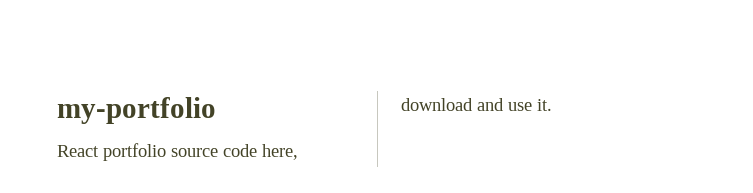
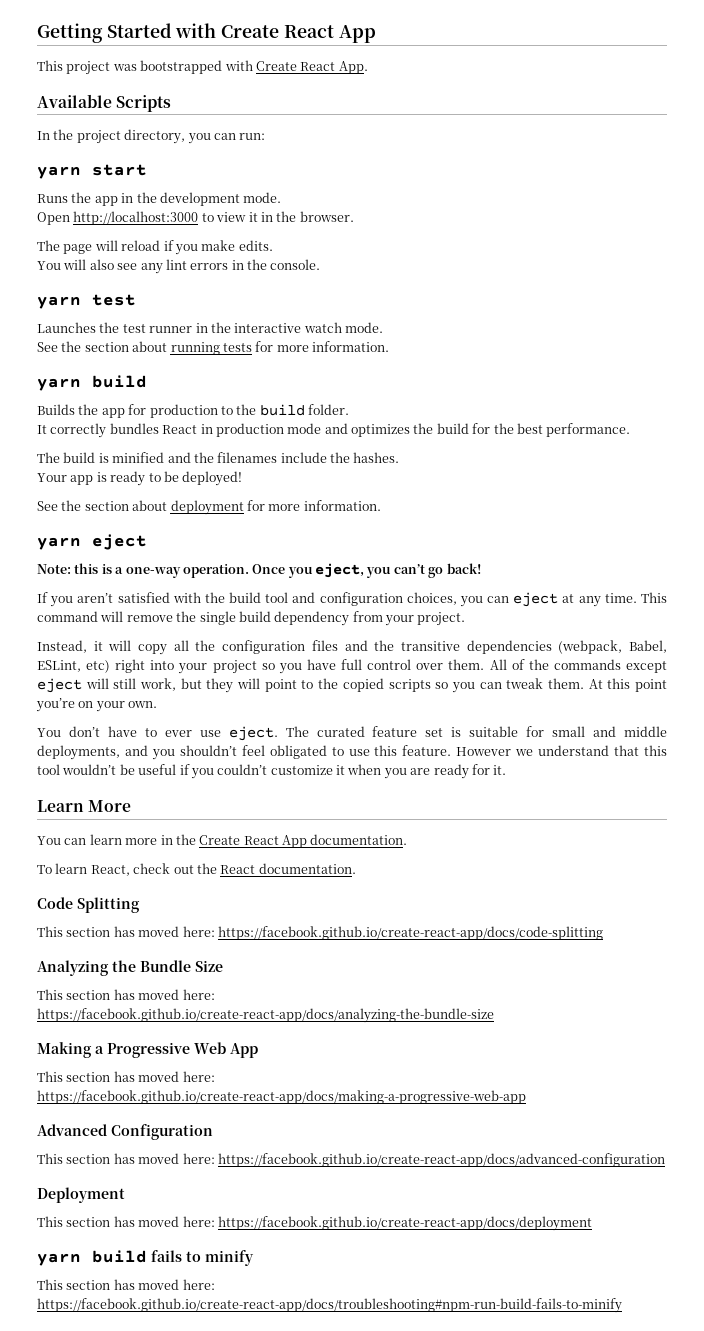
- my-portfolio
- React portfolio source code here, download and use it.
+ Getting Started with Create React App
+ This project was bootstrapped with Create React App.
+ Available Scripts
+ In the project directory, you can run:
+ yarn start
+ Runs the app in the development mode.
+ Open http://localhost:3000 to view it in the browser.
+ The page will reload if you make edits.
+ You will also see any lint errors in the console.
+ yarn test
+ Launches the test runner in the interactive watch mode.
+ See the section about running tests for more information.
+ yarn build
+ Builds the app for production to the build folder.
+ It correctly bundles React in production mode and optimizes the build for the best performance.
+ The build is minified and the filenames include the hashes.
+ Your app is ready to be deployed!
+ See the section about deployment for more information.
+ yarn eject
+ Note: this is a one-way operation. Once you eject, you can’t go back!
+ If you aren’t satisfied with the build tool and configuration choices, you can eject at any time. This command will remove the single build dependency from your project.
+ Instead, it will copy all the configuration files and the transitive dependencies (webpack, Babel, ESLint, etc) right into your project so you have full control over them. All of the commands except eject will still work, but they will point to the copied scripts so you can tweak them. At this point you’re on your own.
+ You don’t have to ever use eject. The curated feature set is suitable for small and middle deployments, and you shouldn’t feel obligated to use this feature. However we understand that this tool wouldn’t be useful if you couldn’t customize it when you are ready for it.
+ Learn More
+ You can learn more in the Create React App documentation.
+ To learn React, check out the React documentation.
+ Code Splitting
+ This section has moved here: https://facebook.github.io/create-react-app/docs/code-splitting
+ Analyzing the Bundle Size
+ This section has moved here: https://facebook.github.io/create-react-app/docs/analyzing-the-bundle-size
+ Making a Progressive Web App
+ This section has moved here: https://facebook.github.io/create-react-app/docs/making-a-progressive-web-app
+ Advanced Configuration
+ This section has moved here: https://facebook.github.io/create-react-app/docs/advanced-configuration
+ Deployment
+ This section has moved here: https://facebook.github.io/create-react-app/docs/deployment
+ yarn build fails to minify
+ This section has moved here: https://facebook.github.io/create-react-app/docs/troubleshooting#npm-run-build-fails-to-minify

